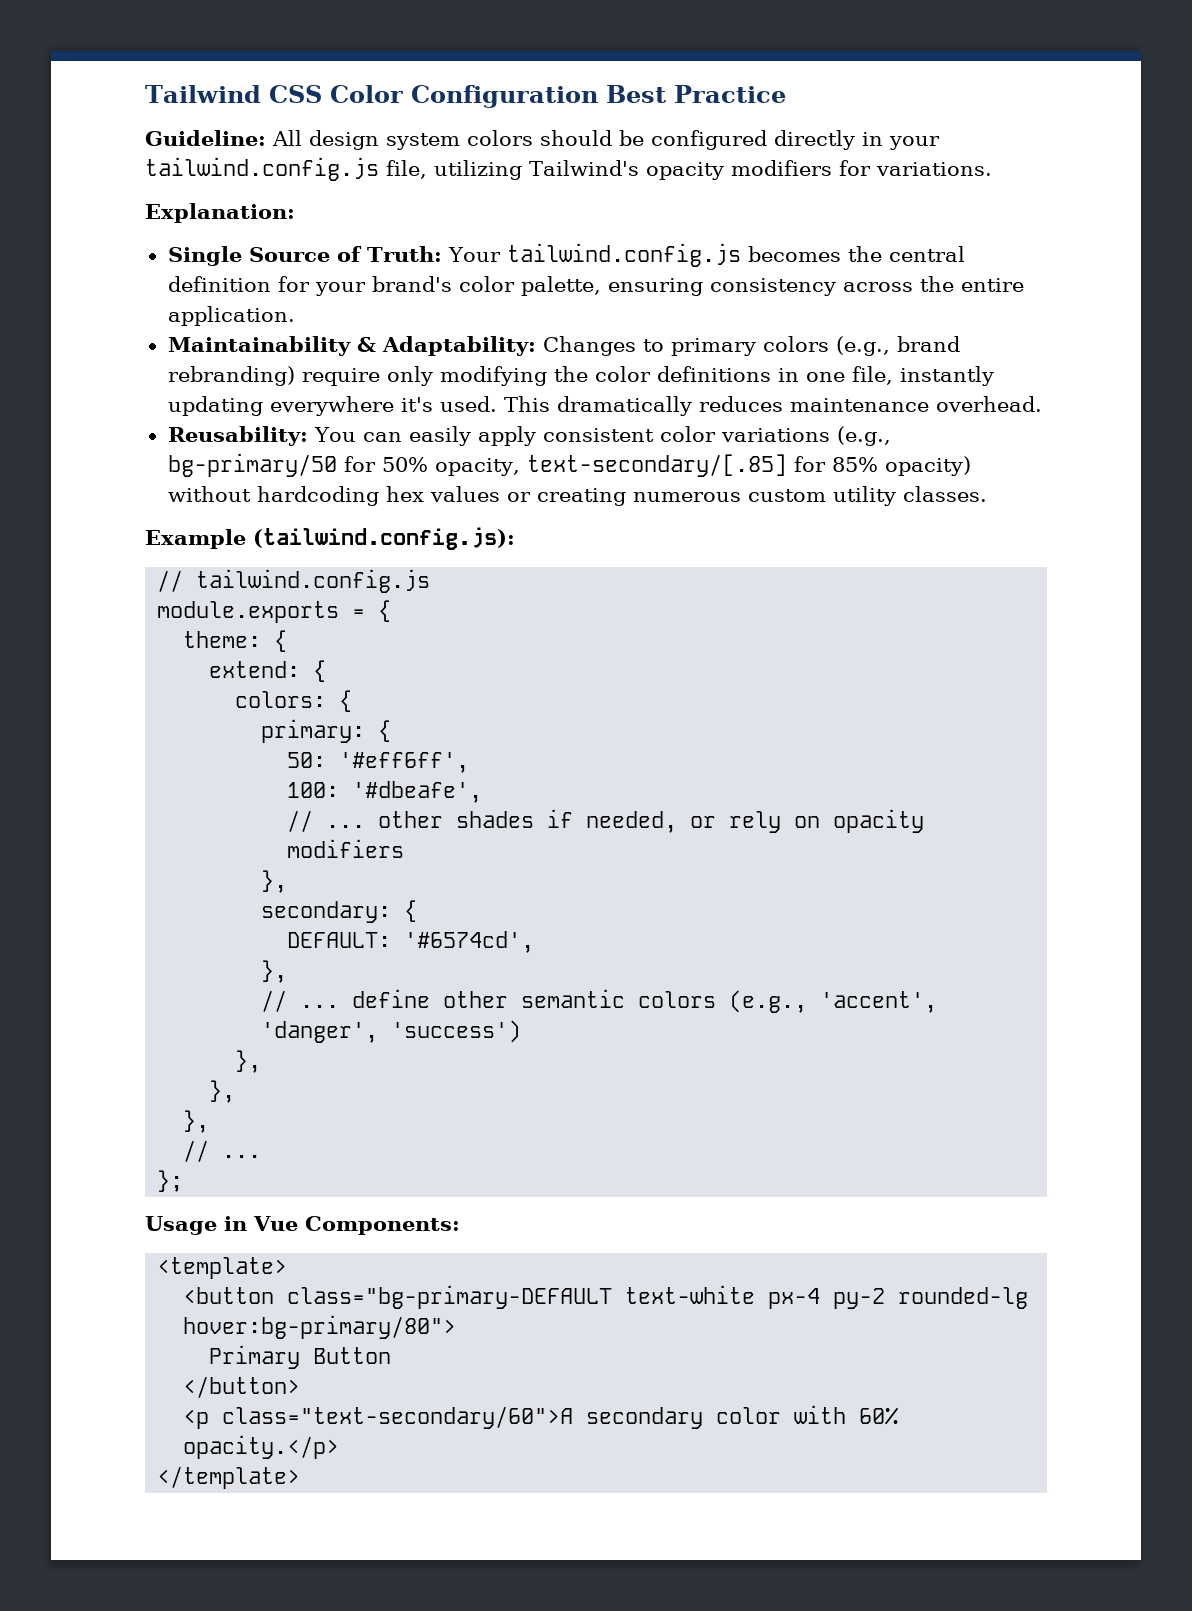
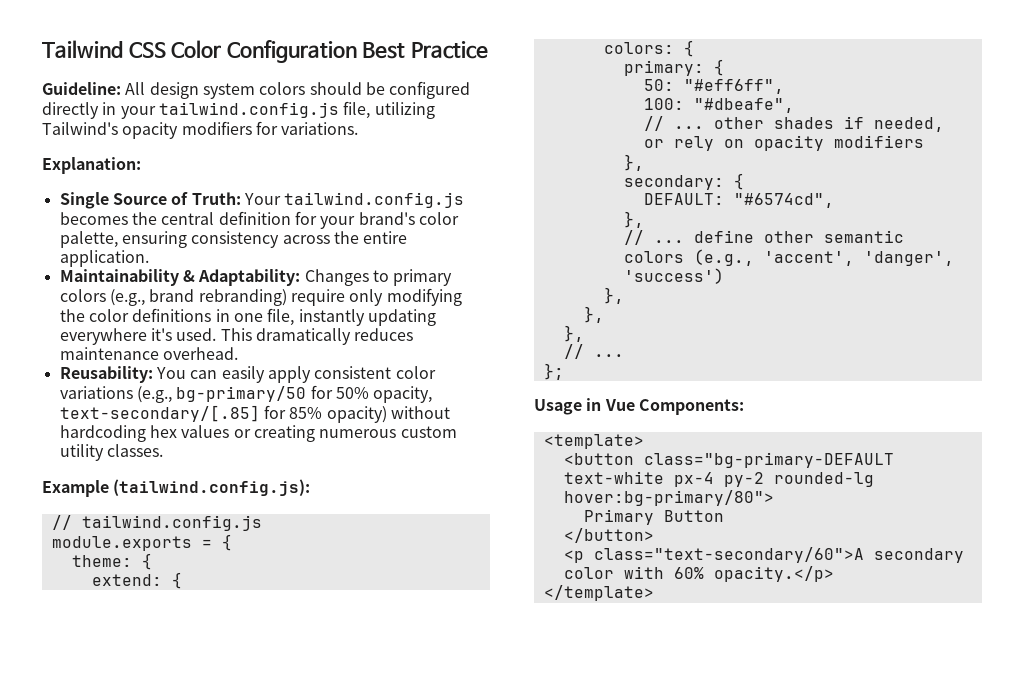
- 50: '#eff6ff',
+ 50: "#eff6ff",
- 100: '#dbeafe',
+ 100: "#dbeafe",
- DEFAULT: '#6574cd',
+ DEFAULT: "#6574cd",

